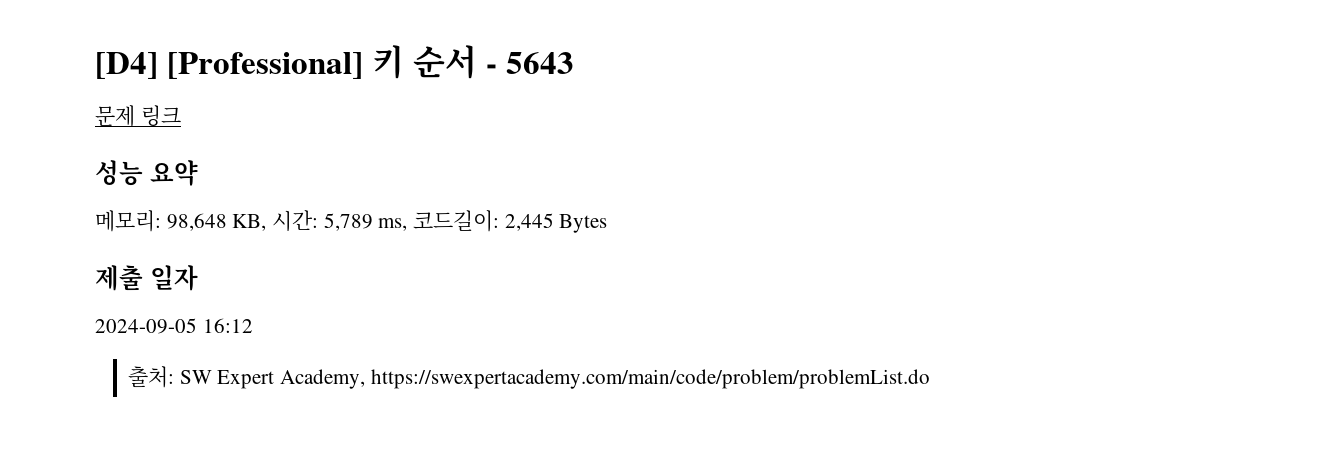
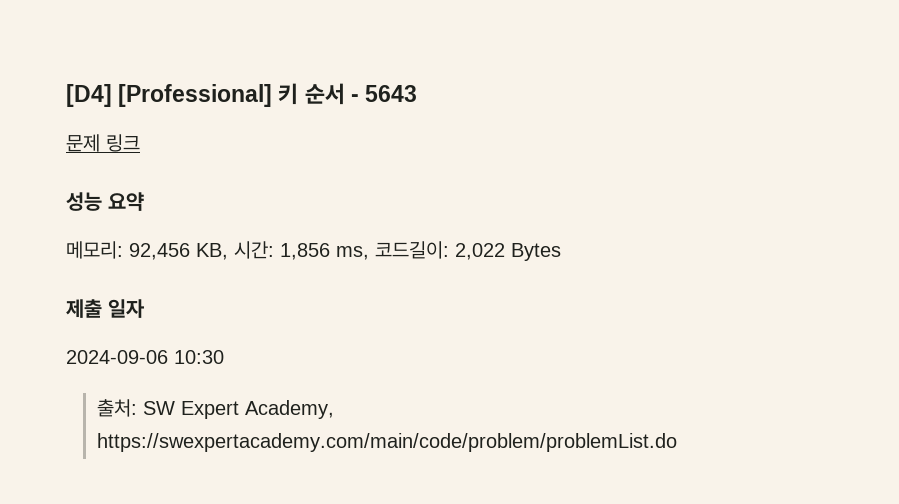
- 메모리: 98,648 KB, 시간: 5,789 ms, 코드길이: 2,445 Bytes
+ 메모리: 92,456 KB, 시간: 1,856 ms, 코드길이: 2,022 Bytes
- 2024-09-05 16:12
+ 2024-09-06 10:30

